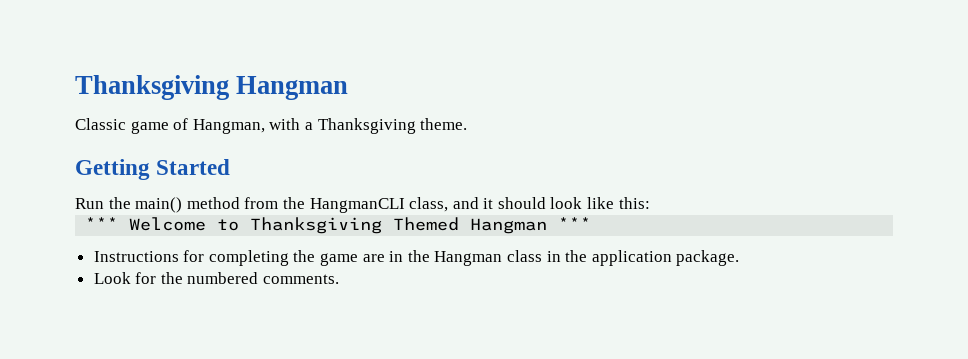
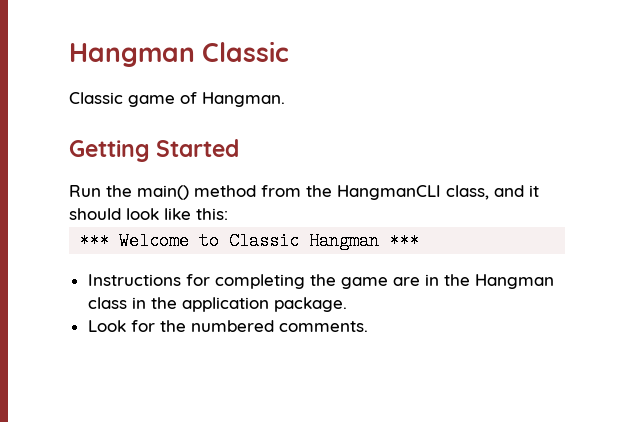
- Thanksgiving Hangman
+ Hangman Classic
- Classic game of Hangman, with a Thanksgiving theme.
+ Classic game of Hangman.
- *** Welcome to Thanksgiving Themed Hangman ***
+ *** Welcome to Classic Hangman ***

